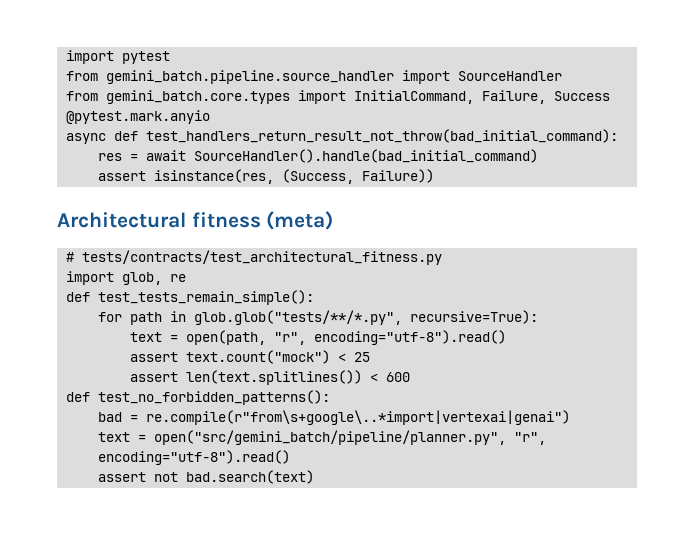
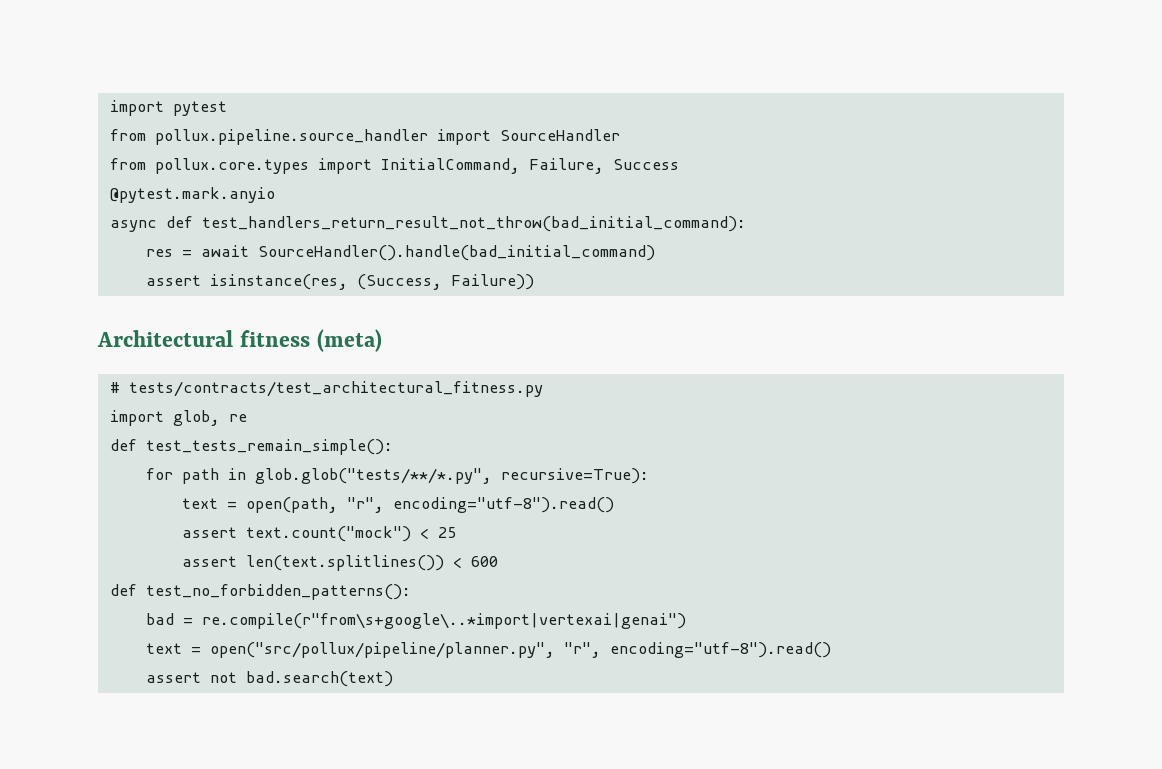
- from gemini_batch.pipeline.source_handler import SourceHandler
+ from pollux.pipeline.source_handler import SourceHandler
- from gemini_batch.core.types import InitialCommand, Failure, Success
+ from pollux.core.types import InitialCommand, Failure, Success
- text = open("src/gemini_batch/pipeline/planner.py", "r", encoding="utf-8").read()
+ text = open("src/pollux/pipeline/planner.py", "r", encoding="utf-8").read()

